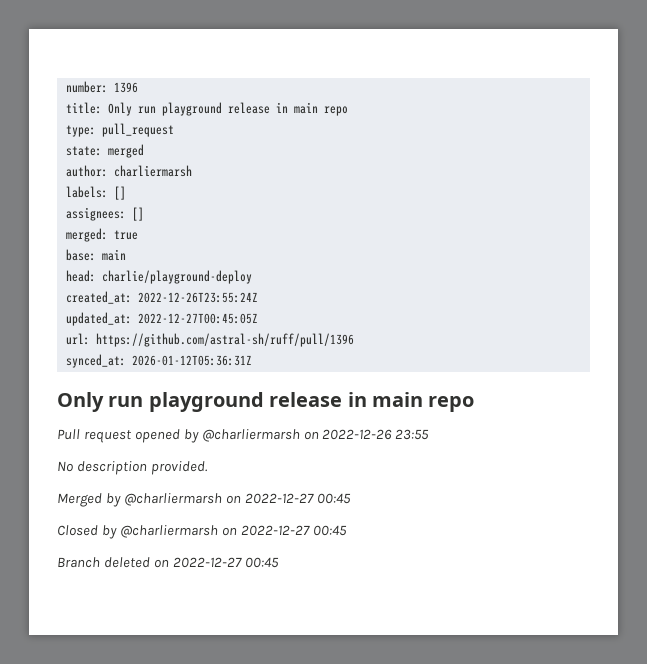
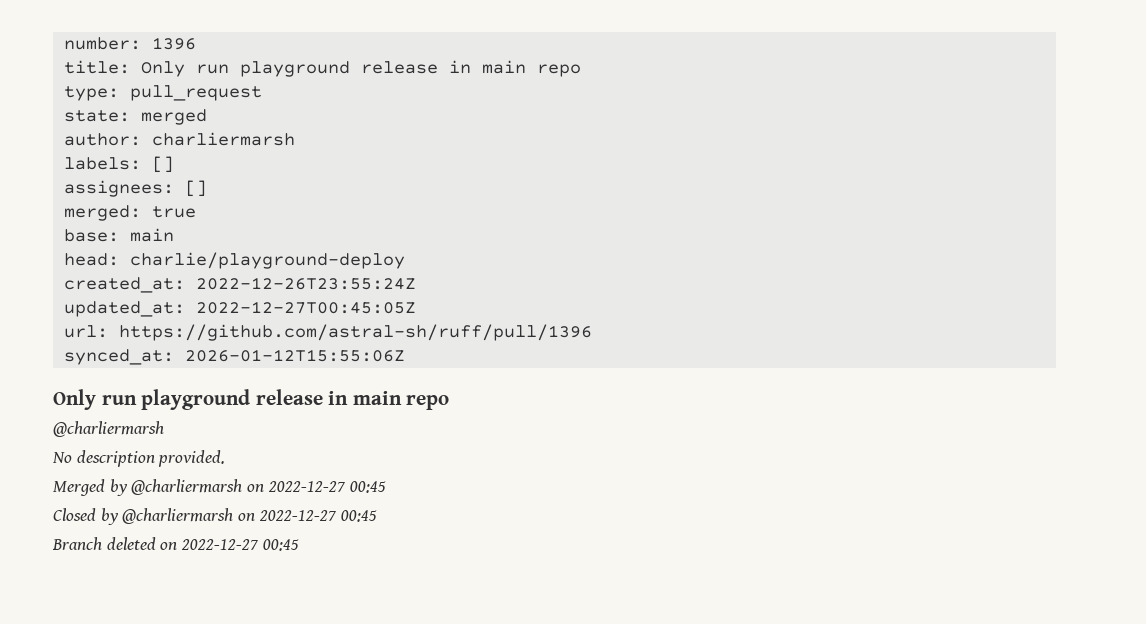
- synced_at: 2026-01-12T05:36:31Z
+ synced_at: 2026-01-12T15:55:06Z
  Only run playground release in main repo
- Pull request opened by @charliermarsh on 2022-12-26 23:55
+ @charliermarsh

